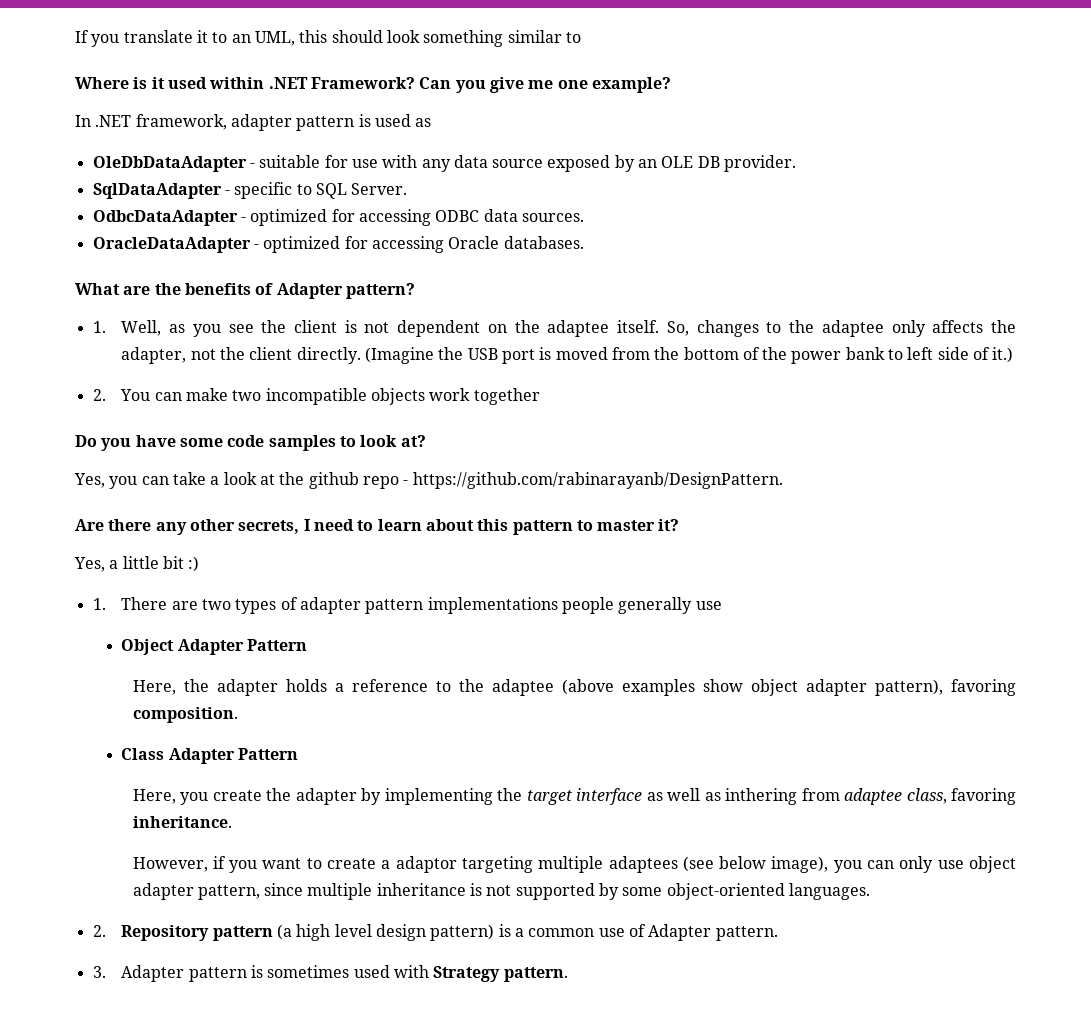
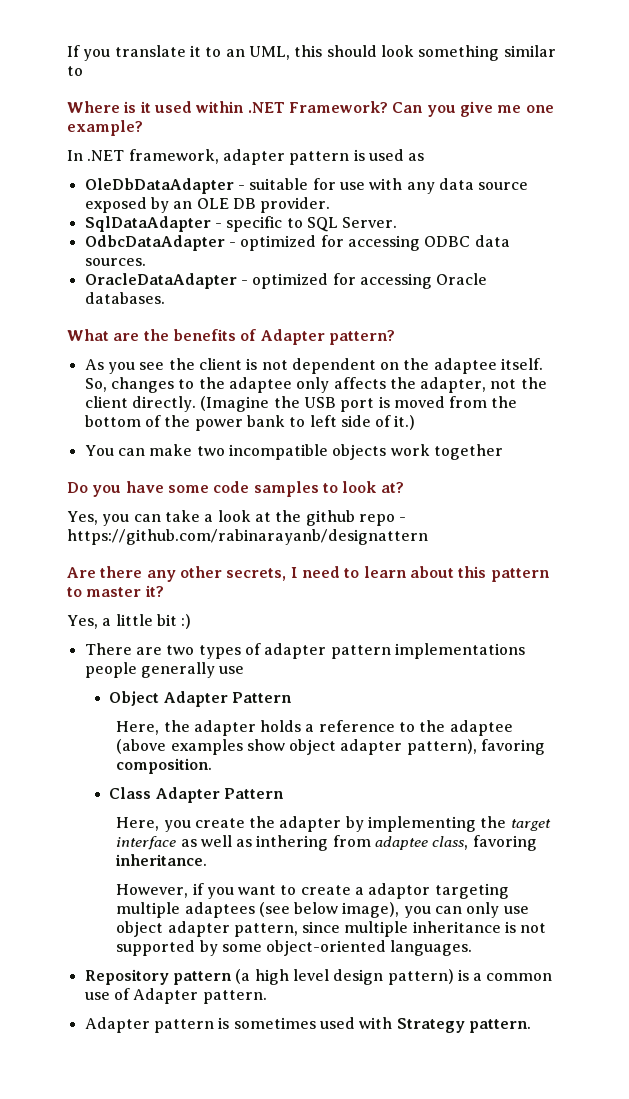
- 1. Well, as you see the client is not dependent on the adaptee itself.
+ As you see the client is not dependent on the adaptee itself.
- 2. You can make two incompatible objects work together
+ You can make two incompatible objects work together
- Yes, you can take a look at the github repo - https://github.com/rabinarayanb/DesignPattern.
+ Yes, you can take a look at the github repo - https://github.com/rabinarayanb/designattern
- 1. There are two types of adapter pattern implementations people generally use
+ There are two types of adapter pattern implementations people generally use
- 2. Repository pattern (a high level design pattern) is a common use of Adapter pattern.
+ Repository pattern (a high level design pattern) is a common use of Adapter pattern.
- 3. Adapter pattern is sometimes used with Strategy pattern.
+ Adapter pattern is sometimes used with Strategy pattern.

